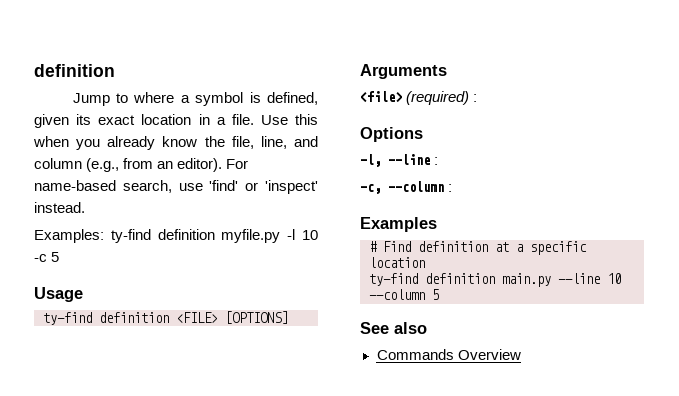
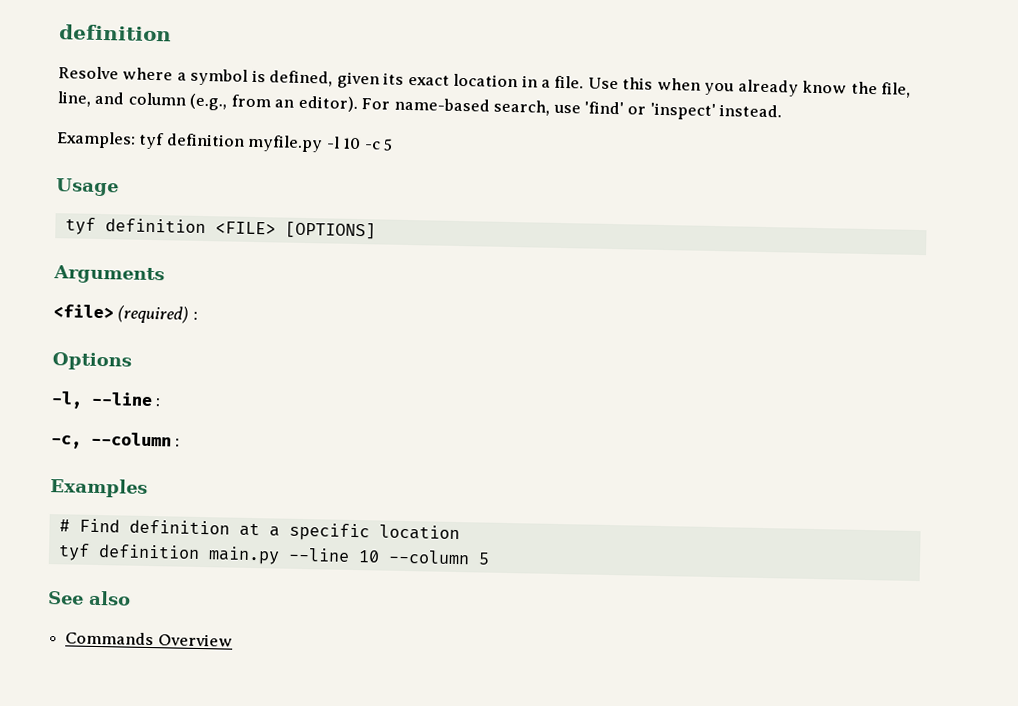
- Jump to where a symbol is defined, given its exact location in a file.
+ Resolve where a symbol is defined, given its exact location in a file.
- Examples: ty-find definition myfile.py -l 10 -c 5
+ Examples: tyf definition myfile.py -l 10 -c 5
- ty-find definition <FILE> [OPTIONS]
+ tyf definition <FILE> [OPTIONS]
- ty-find definition main.py --line 10 --column 5
+ tyf definition main.py --line 10 --column 5

